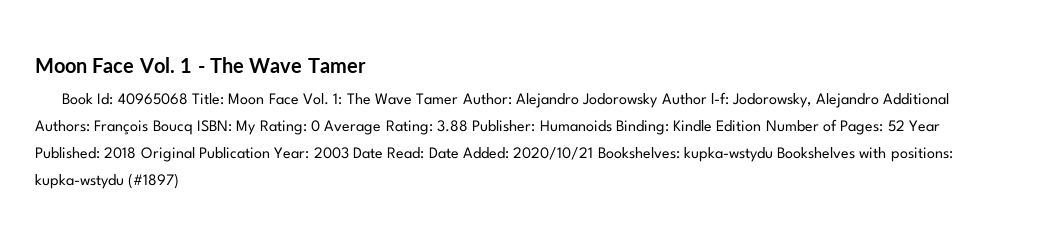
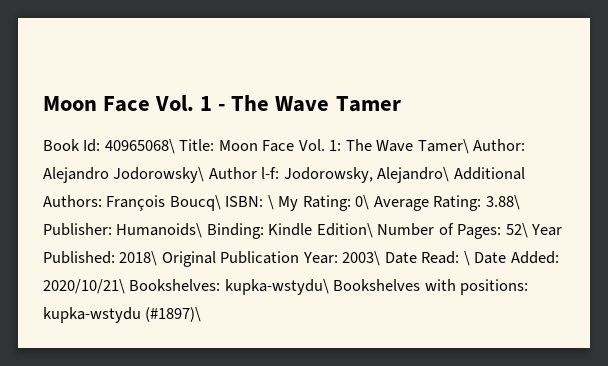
- Book Id: 40965068 Title: Moon Face Vol. 1: The Wave Tamer Author: Alejandro Jodorowsky Author l-f: Jodorowsky, Alejandro Additional Authors: François Boucq ISBN: My Rating: 0 Average Rating: 3.88 Publisher: Humanoids Binding: Kindle Edition Number of Pages: 52 Year Published: 2018 Original Publication Year: 2003 Date Read: Date Added: 2020/10/21 Bookshelves: kupka-wstydu Bookshelves with positions: kupka-wstydu (#1897)
+ Book Id: 40965068\ Title: Moon Face Vol. 1: The Wave Tamer\ Author: Alejandro Jodorowsky\ Author l-f: Jodorowsky, Alejandro\ Additional Authors: François Boucq\ ISBN: \ My Rating: 0\ Average Rating: 3.88\ Publisher: Humanoids\ Binding: Kindle Edition\ Number of Pages: 52\ Year Published: 2018\ Original Publication Year: 2003\ Date Read: \ Date Added: 2020/10/21\ Bookshelves: kupka-wstydu\ Bookshelves with positions: kupka-wstydu (#1897)\

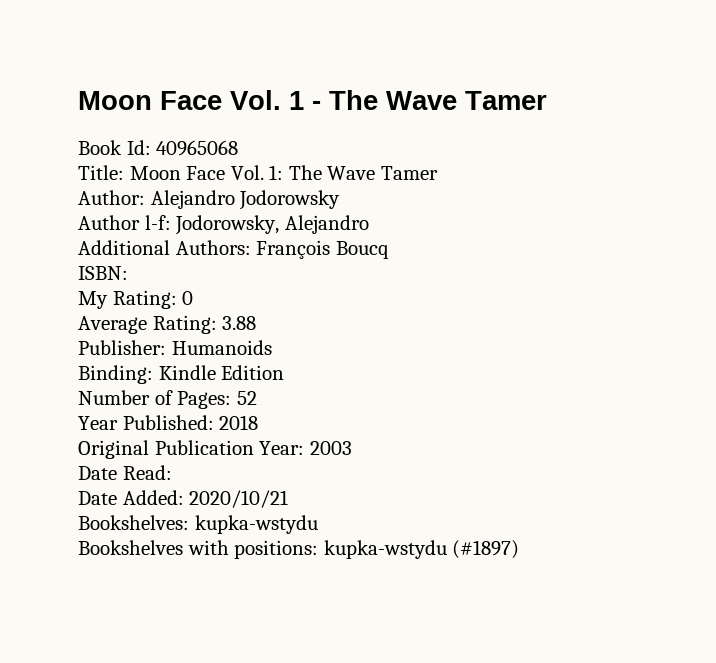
- Book Id: 40965068\ Title: Moon Face Vol. 1: The Wave Tamer\ Author: Alejandro Jodorowsky\ Author l-f: Jodorowsky, Alejandro\ Additional Authors: François Boucq\ ISBN: \ My Rating: 0\ Average Rating: 3.88\ Publisher: Humanoids\ Binding: Kindle Edition\ Number of Pages: 52\ Year Published: 2018\ Original Publication Year: 2003\ Date Read: \ Date Added: 2020/10/21\ Bookshelves: kupka-wstydu\ Bookshelves with positions: kupka-wstydu (#1897)\
+ Book Id: 40965068
+ Title: Moon Face Vol. 1: The Wave Tamer
+ Author: Alejandro Jodorowsky
+ Author l-f: Jodorowsky, Alejandro
+ Additional Authors: François Boucq
+ ISBN:
+ My Rating: 0
+ Average Rating: 3.88
+ Publisher: Humanoids
+ Binding: Kindle Edition
+ Number of Pages: 52
+ Year Published: 2018
+ Original Publication Year: 2003
+ Date Read:
+ Date Added: 2020/10/21
+ Bookshelves: kupka-wstydu
+ Bookshelves with positions: kupka-wstydu (#1897)

